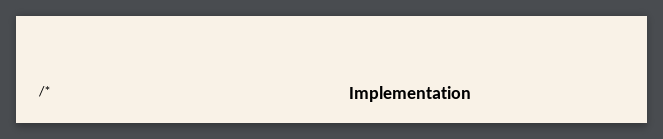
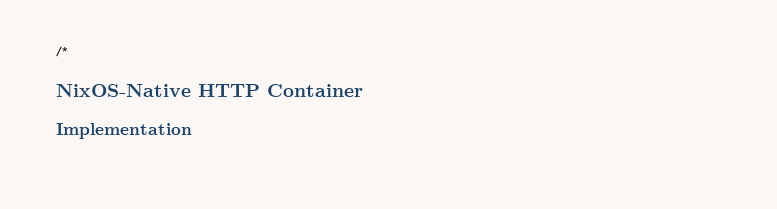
+ NixOS-Native HTTP Container

